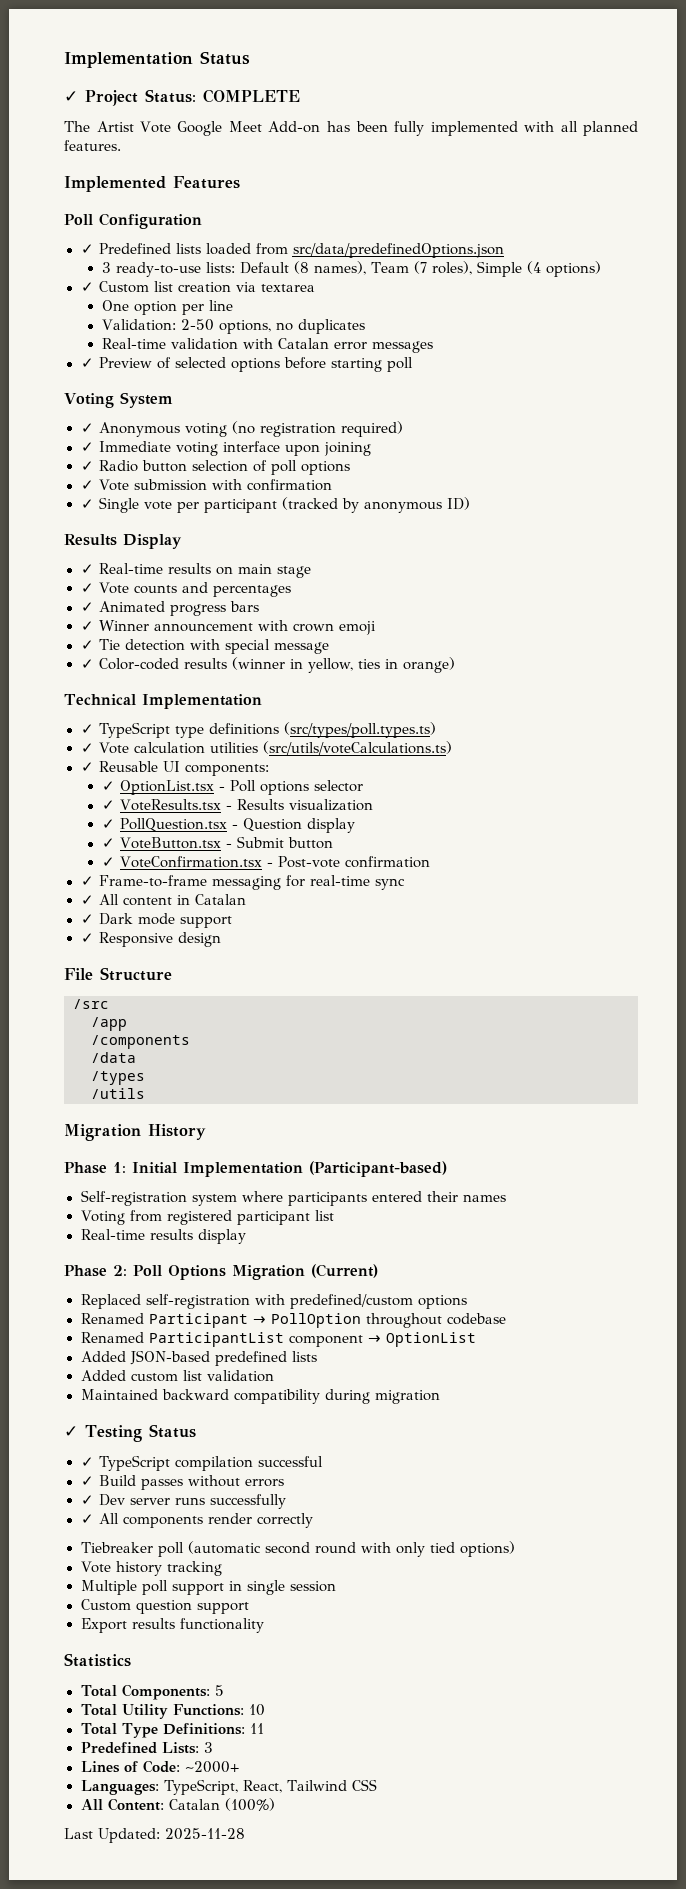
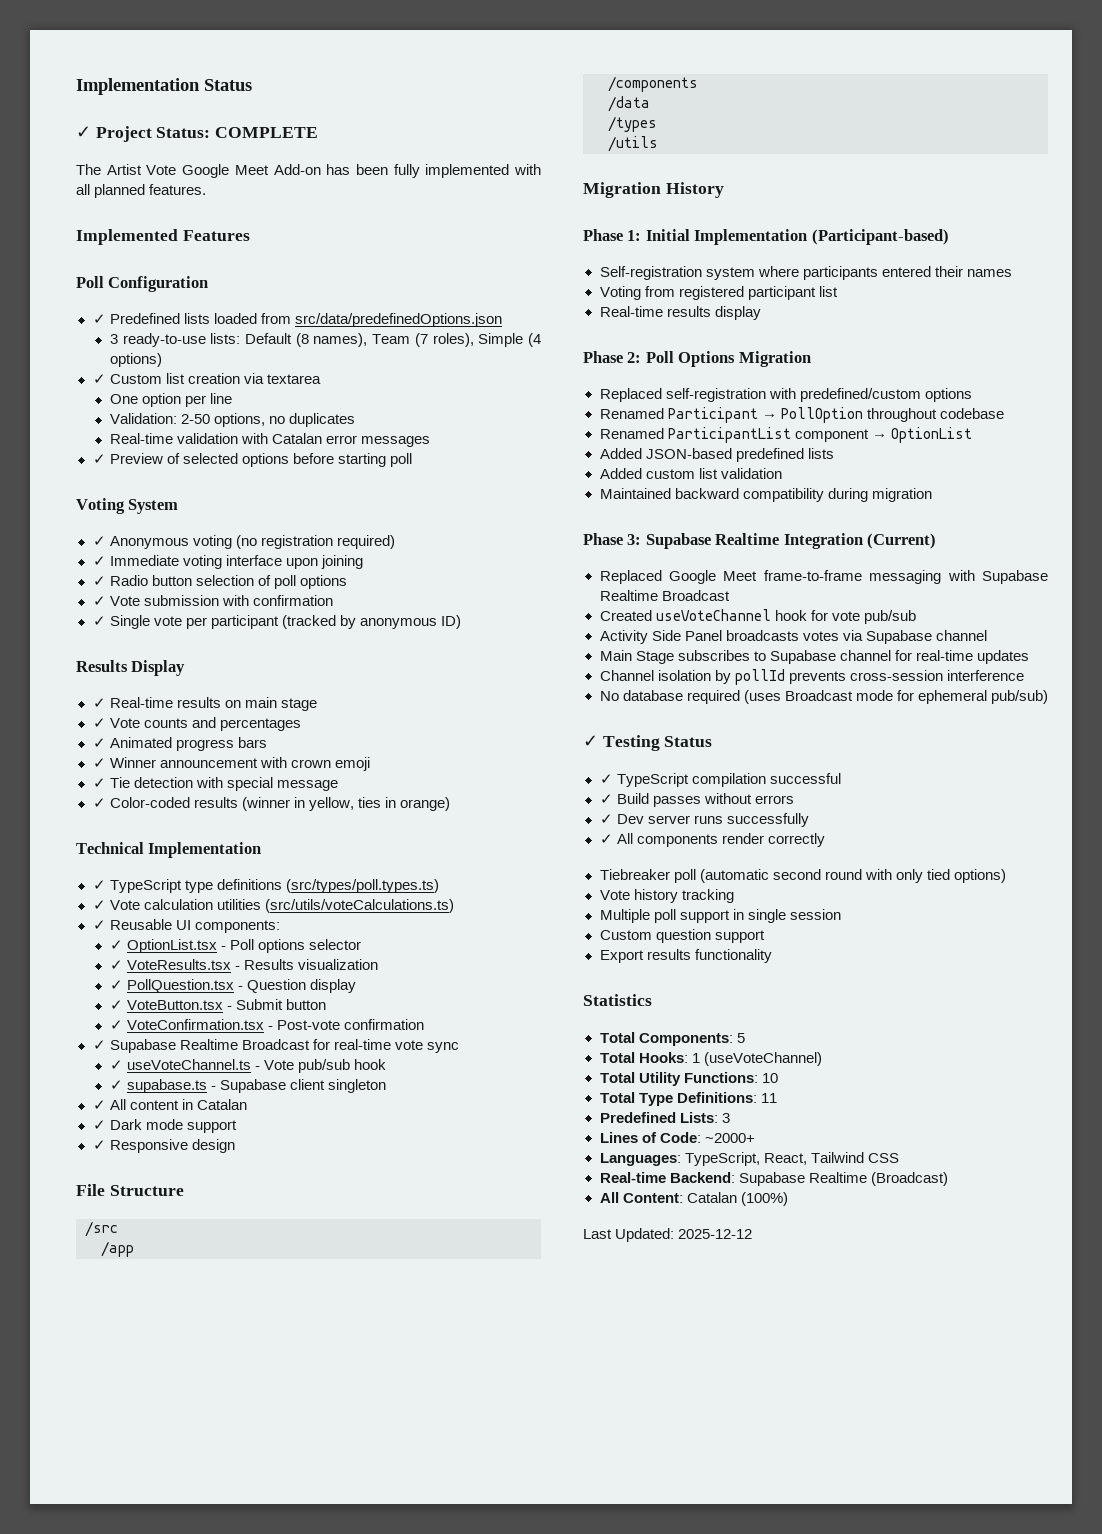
- ✓ Frame-to-frame messaging for real-time sync
+ ✓ Supabase Realtime Broadcast for real-time vote sync
+ ✓ useVoteChannel.ts - Vote pub/sub hook
+ ✓ supabase.ts - Supabase client singleton
- Phase 2: Poll Options Migration (Current)
+ Phase 2: Poll Options Migration
+ Phase 3: Supabase Realtime Integration (Current)
+ Replaced Google Meet frame-to-frame messaging with Supabase Realtime Broadcast
+ Created useVoteChannel hook for vote pub/sub
+ Activity Side Panel broadcasts votes via Supabase channel
+ Main Stage subscribes to Supabase channel for real-time updates
+ Channel isolation by pollId prevents cross-session interference
+ No database required (uses Broadcast mode for ephemeral pub/sub)
+ Total Hooks: 1 (useVoteChannel)
+ Real-time Backend: Supabase Realtime (Broadcast)
- Last Updated: 2025-11-28
+ Last Updated: 2025-12-12

